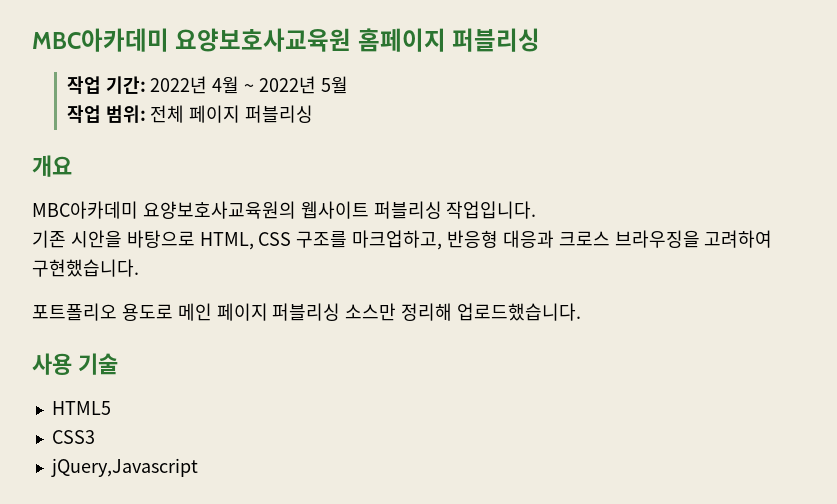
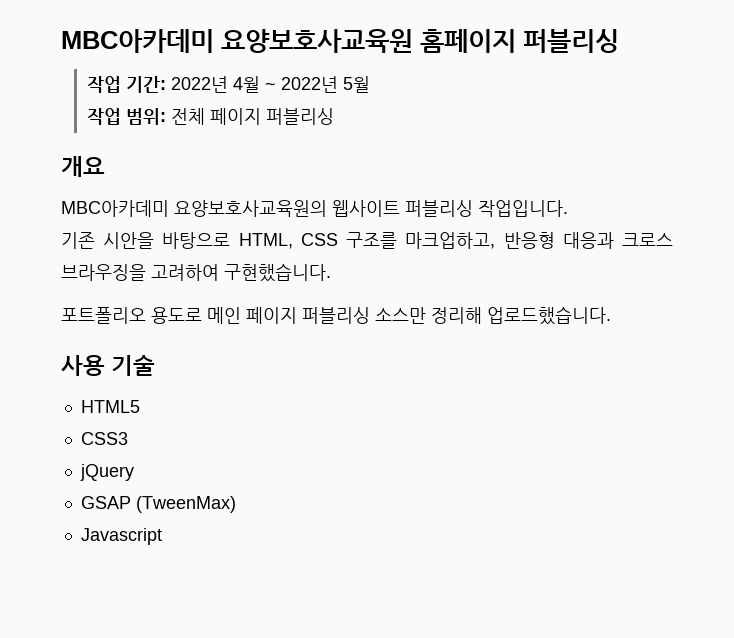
- jQuery,Javascript
+ jQuery
+ GSAP (TweenMax)
+ Javascript

